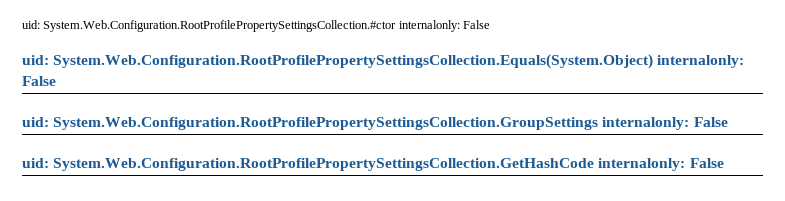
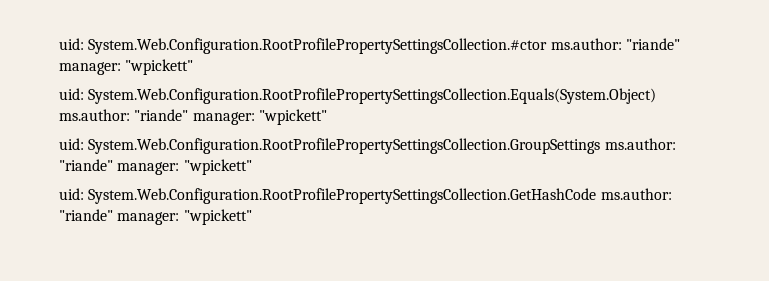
- uid: System.Web.Configuration.RootProfilePropertySettingsCollection.#ctor internalonly: False
- uid: System.Web.Configuration.RootProfilePropertySettingsCollection.Equals(System.Object) internalonly: False
- uid: System.Web.Configuration.RootProfilePropertySettingsCollection.GroupSettings internalonly: False
- uid: System.Web.Configuration.RootProfilePropertySettingsCollection.GetHashCode internalonly: False
+ uid: System.Web.Configuration.RootProfilePropertySettingsCollection.#ctor ms.author: "riande" manager: "wpickett"
+ uid: System.Web.Configuration.RootProfilePropertySettingsCollection.Equals(System.Object) ms.author: "riande" manager: "wpickett"
+ uid: System.Web.Configuration.RootProfilePropertySettingsCollection.GroupSettings ms.author: "riande" manager: "wpickett"
+ uid: System.Web.Configuration.RootProfilePropertySettingsCollection.GetHashCode ms.author: "riande" manager: "wpickett"

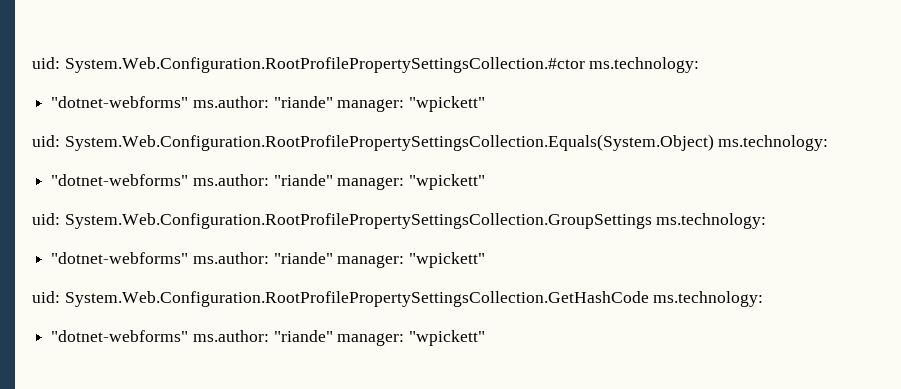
- uid: System.Web.Configuration.RootProfilePropertySettingsCollection.#ctor ms.author: "riande" manager: "wpickett"
+ uid: System.Web.Configuration.RootProfilePropertySettingsCollection.#ctor ms.technology:
+ "dotnet-webforms" ms.author: "riande" manager: "wpickett"
- uid: System.Web.Configuration.RootProfilePropertySettingsCollection.Equals(System.Object) ms.author: "riande" manager: "wpickett"
+ uid: System.Web.Configuration.RootProfilePropertySettingsCollection.Equals(System.Object) ms.technology:
+ "dotnet-webforms" ms.author: "riande" manager: "wpickett"
- uid: System.Web.Configuration.RootProfilePropertySettingsCollection.GroupSettings ms.author: "riande" manager: "wpickett"
+ uid: System.Web.Configuration.RootProfilePropertySettingsCollection.GroupSettings ms.technology:
+ "dotnet-webforms" ms.author: "riande" manager: "wpickett"
- uid: System.Web.Configuration.RootProfilePropertySettingsCollection.GetHashCode ms.author: "riande" manager: "wpickett"
+ uid: System.Web.Configuration.RootProfilePropertySettingsCollection.GetHashCode ms.technology:
+ "dotnet-webforms" ms.author: "riande" manager: "wpickett"

